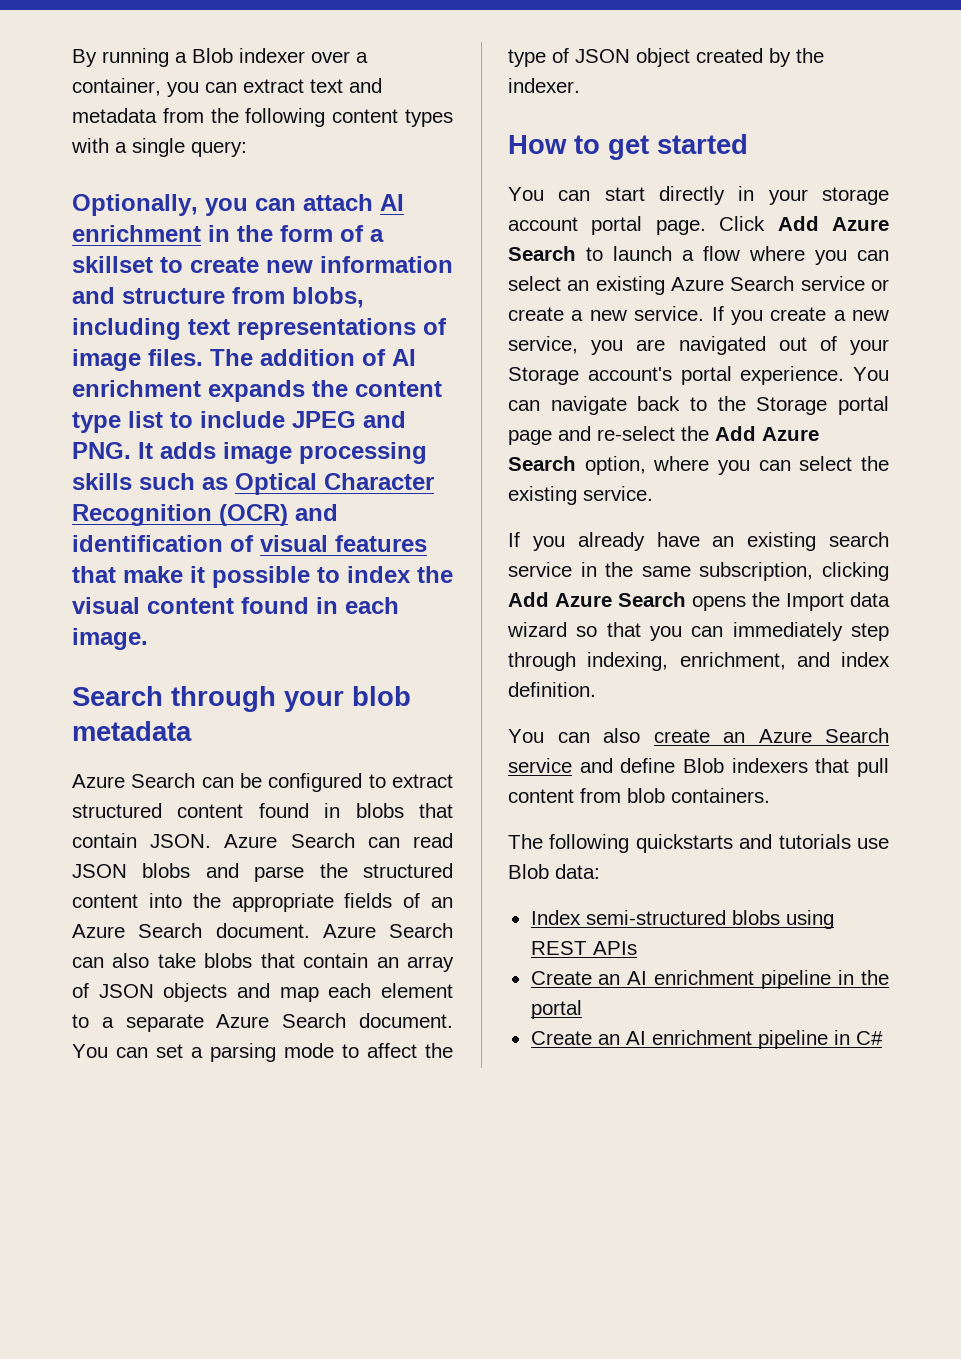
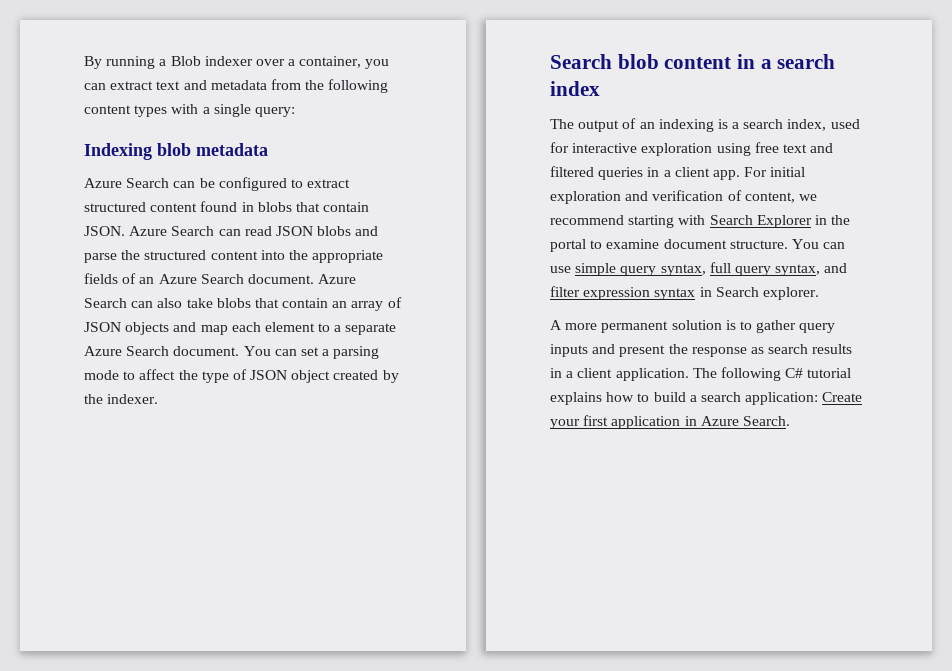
- Optionally, you can attach AI enrichment in the form of a skillset to create new information and structure from blobs, including text representations of image files. The addition of AI enrichment expands the content type list to include JPEG and PNG. It adds image processing skills such as Optical Character Recognition (OCR) and identification of visual features that make it possible to index the visual content found in each image.
- Search through your blob metadata
+ Indexing blob metadata
- How to get started
- You can start directly in your storage account portal page. Click Add Azure Search to launch a flow where you can select an existing Azure Search service or create a new service. If you create a new service, you are navigated out of your Storage account's portal experience. You can navigate back to the Storage portal page and re-select the Add Azure Search option, where you can select the existing service.
- If you already have an existing search service in the same subscription, clicking Add Azure Search opens the Import data wizard so that you can immediately step through indexing, enrichment, and index definition.
- You can also create an Azure Search service and define Blob indexers that pull content from blob containers.
- The following quickstarts and tutorials use Blob data:
- Index semi-structured blobs using REST APIs
- Create an AI enrichment pipeline in the portal
- Create an AI enrichment pipeline in C#
+ Search blob content in a search index
+ The output of an indexing is a search index, used for interactive exploration using free text and filtered queries in a client app. For initial exploration and verification of content, we recommend starting with Search Explorer in the portal to examine document structure. You can use simple query syntax, full query syntax, and filter expression syntax in Search explorer.
+ A more permanent solution is to gather query inputs and present the response as search results in a client application. The following C# tutorial explains how to build a search application: Create your first application in Azure Search.

